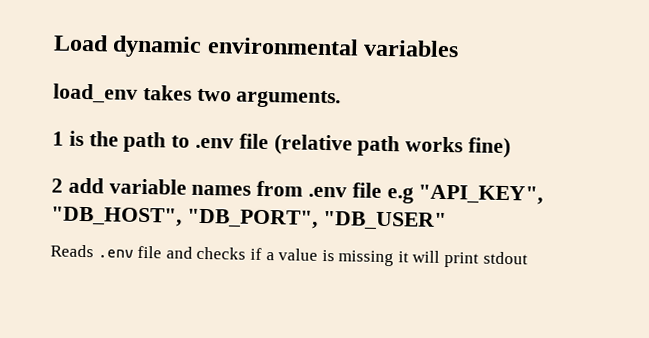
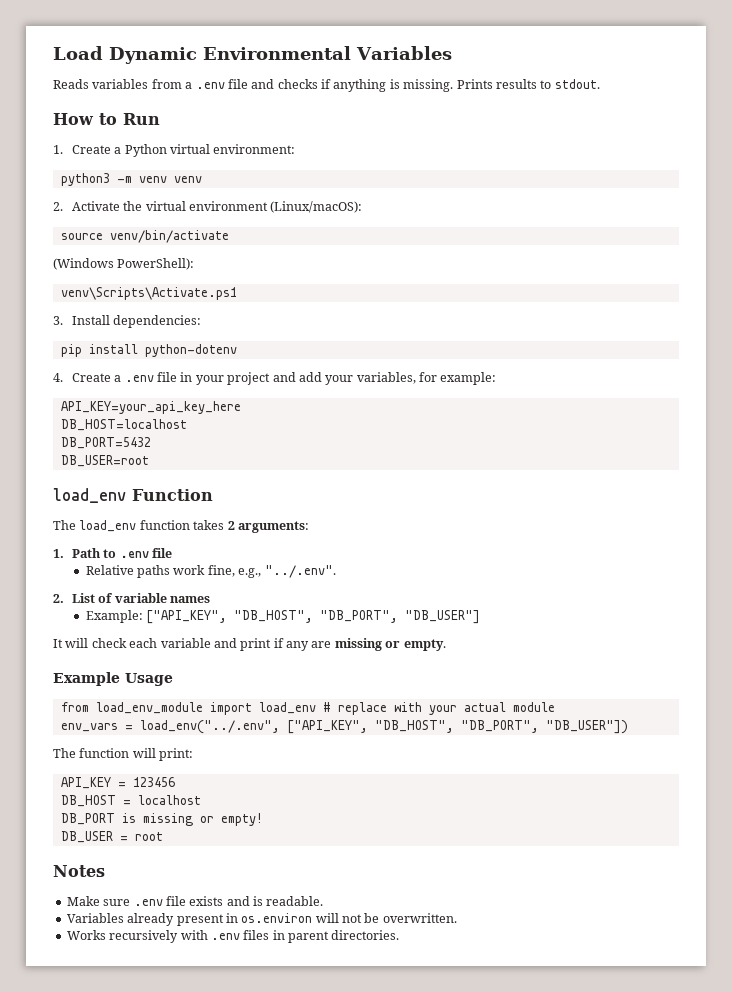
- Load dynamic environmental variables
- load_env takes two arguments.
- 1 is the path to .env file (relative path works fine)
- 2 add variable names from .env file e.g "API_KEY", "DB_HOST", "DB_PORT", "DB_USER"
- Reads .env file and checks if a value is missing it will print stdout
+ Load Dynamic Environmental Variables
+ Reads variables from a .env file and checks if anything is missing. Prints results to stdout.
+ How to Run
+ 1. Create a Python virtual environment:
+ python3 -m venv venv
+ 2. Activate the virtual environment (Linux/macOS):
+ source venv/bin/activate
+ (Windows PowerShell):
+ venv\Scripts\Activate.ps1
+ 3. Install dependencies:
+ pip install python-dotenv
+ 4. Create a .env file in your project and add your variables, for example:
+ API_KEY=your_api_key_here
+ DB_HOST=localhost
+ DB_PORT=5432
+ DB_USER=root
+ load_env Function
+ The load_env function takes 2 arguments:
+ 1. Path to .env file
+ Relative paths work fine, e.g., "../.env".
+ 2. List of variable names
+ Example: ["API_KEY", "DB_HOST", "DB_PORT", "DB_USER"]
+ It will check each variable and print if any are missing or empty.
+ Example Usage
+ from load_env_module import load_env # replace with your actual module
+ env_vars = load_env("../.env", ["API_KEY", "DB_HOST", "DB_PORT", "DB_USER"])
+ The function will print:
+ API_KEY = 123456
+ DB_HOST = localhost
+ DB_PORT is missing or empty!
+ DB_USER = root
+ Notes
+ Make sure .env file exists and is readable.
+ Variables already present in os.environ will not be overwritten.
+ Works recursively with .env files in parent directories.

